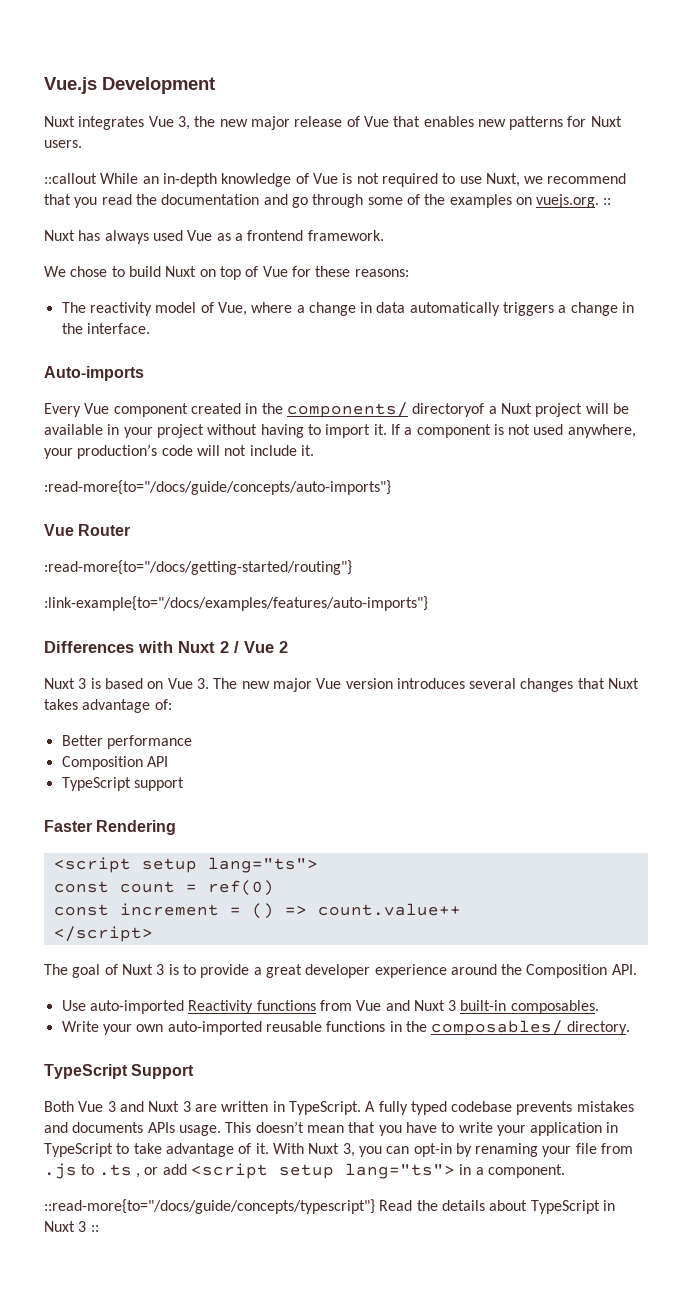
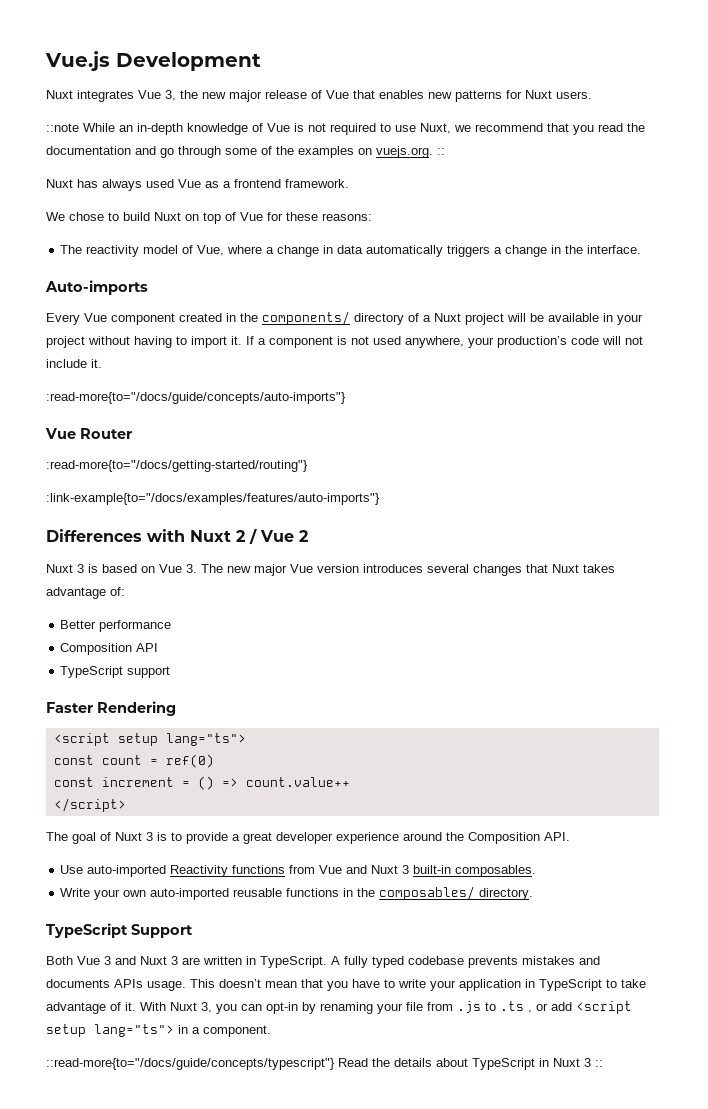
- ::callout While an in-depth knowledge of Vue is not required to use Nuxt, we recommend that you read the documentation and go through some of the examples on vuejs.org. ::
+ ::note While an in-depth knowledge of Vue is not required to use Nuxt, we recommend that you read the documentation and go through some of the examples on vuejs.org. ::
- Every Vue component created in the components/ directoryof a Nuxt project will be available in your project without having to import it.
+ Every Vue component created in the components/ directory of a Nuxt project will be available in your project without having to import it.

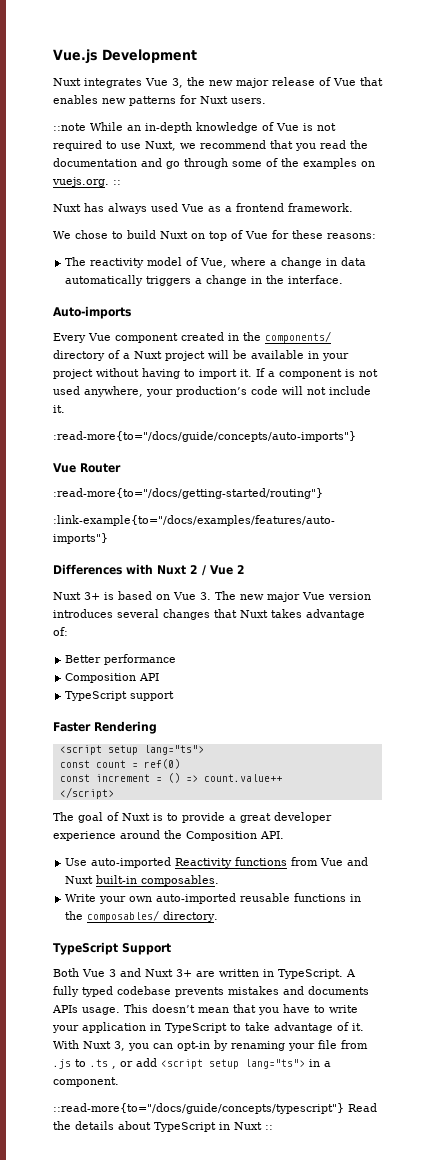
- Nuxt 3 is based on Vue 3. The new major Vue version introduces several changes that Nuxt takes advantage of:
+ Nuxt 3+ is based on Vue 3. The new major Vue version introduces several changes that Nuxt takes advantage of:
- The goal of Nuxt 3 is to provide a great developer experience around the Composition API.
+ The goal of Nuxt is to provide a great developer experience around the Composition API.
- Use auto-imported Reactivity functions from Vue and Nuxt 3 built-in composables.
+ Use auto-imported Reactivity functions from Vue and Nuxt built-in composables.
- Both Vue 3 and Nuxt 3 are written in TypeScript.
+ Both Vue 3 and Nuxt 3+ are written in TypeScript.
- ::read-more{to="/docs/guide/concepts/typescript"} Read the details about TypeScript in Nuxt 3 ::
+ ::read-more{to="/docs/guide/concepts/typescript"} Read the details about TypeScript in Nuxt ::

